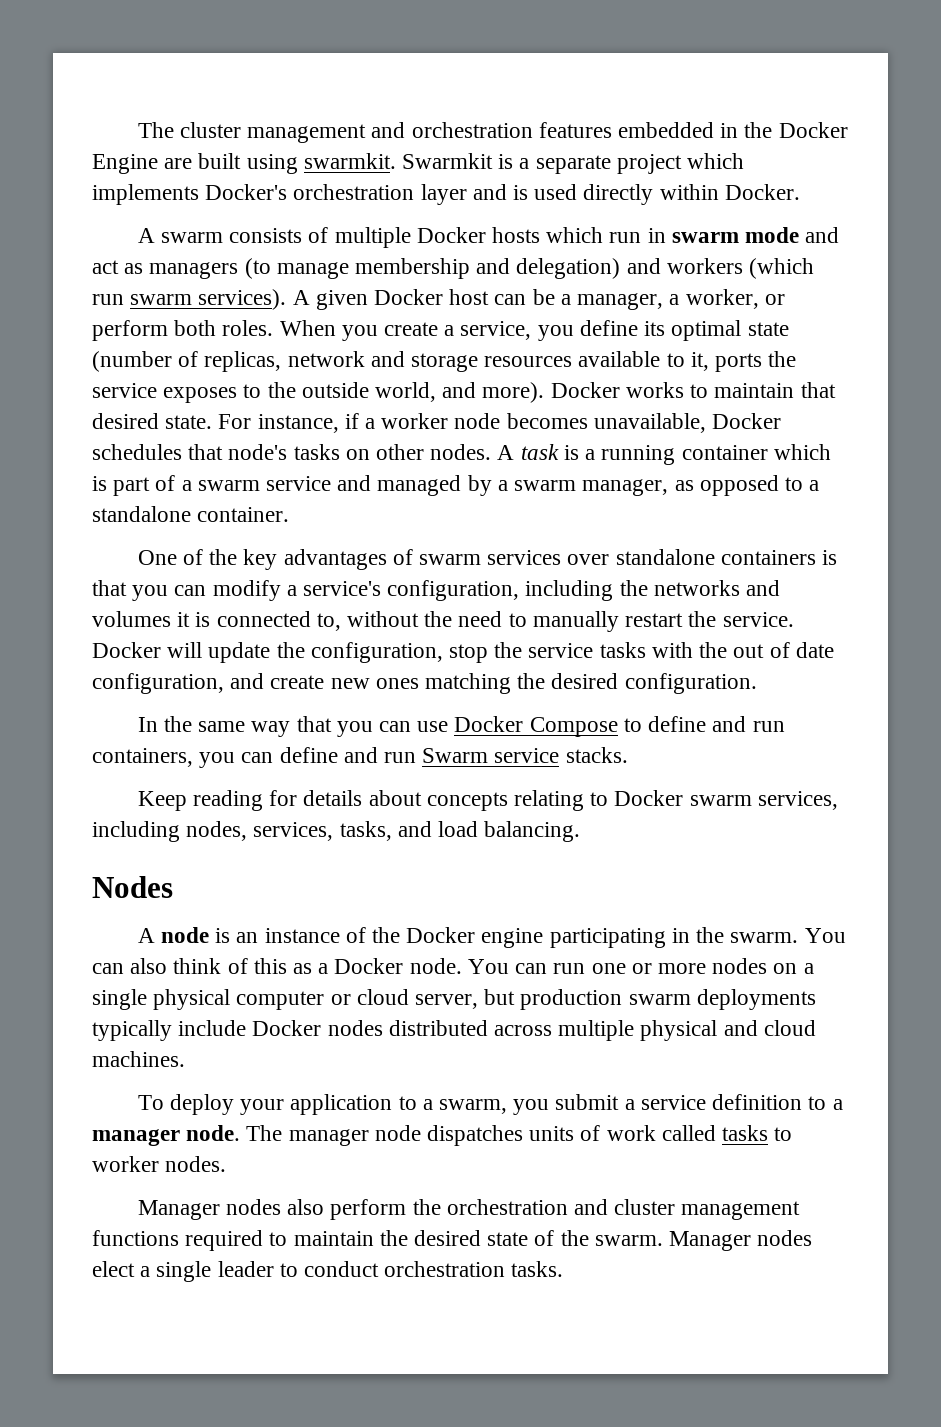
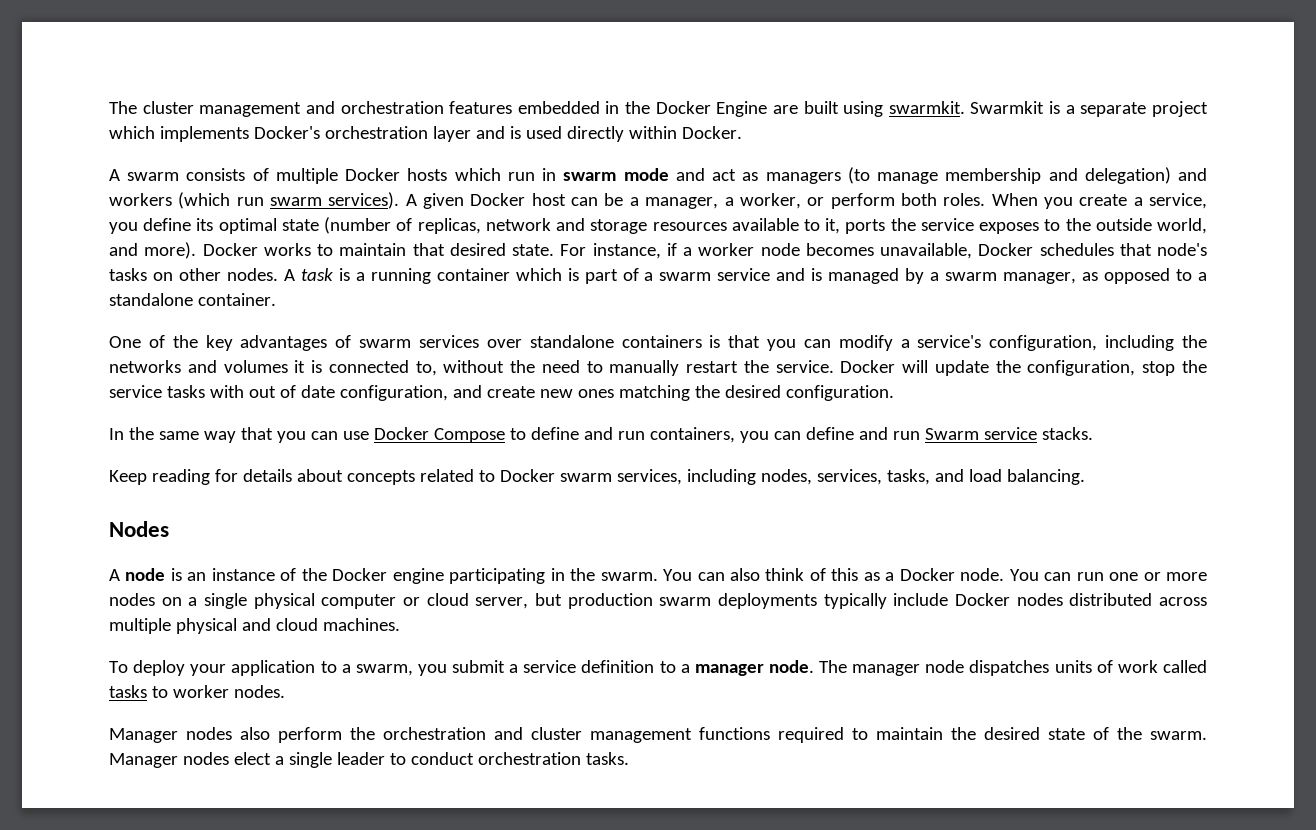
- A task is a running container which is part of a swarm service and managed by a swarm manager, as opposed to a standalone container.
+ A task is a running container which is part of a swarm service and is managed by a swarm manager, as opposed to a standalone container.
- Docker will update the configuration, stop the service tasks with the out of date configuration, and create new ones matching the desired configuration.
+ Docker will update the configuration, stop the service tasks with out of date configuration, and create new ones matching the desired configuration.
- Keep reading for details about concepts relating to Docker swarm services, including nodes, services, tasks, and load balancing.
+ Keep reading for details about concepts related to Docker swarm services, including nodes, services, tasks, and load balancing.

